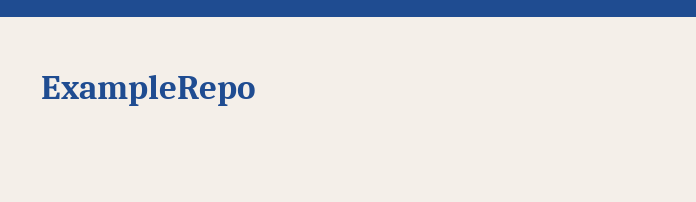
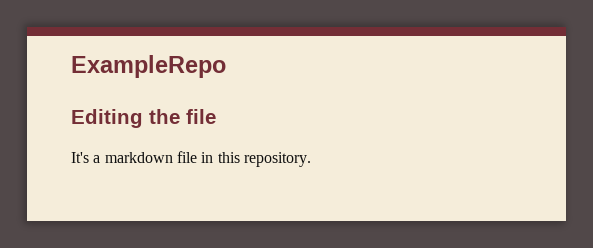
+ Editing the file
+ It's a markdown file in this repository.

